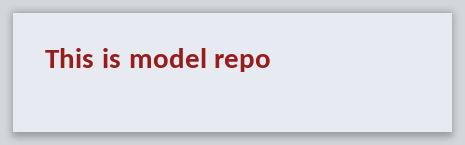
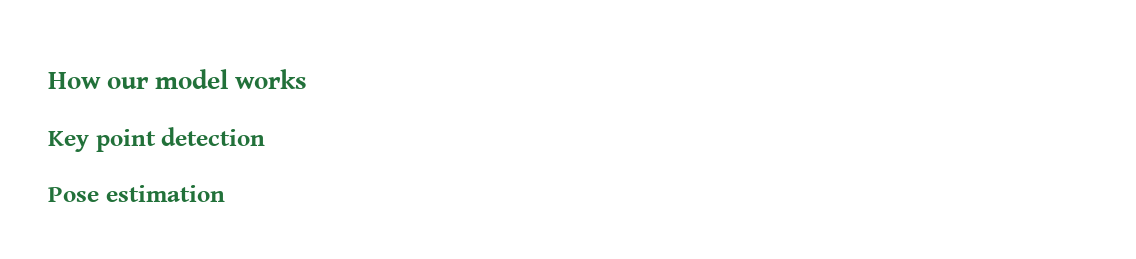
- This is model repo
+ How our model works
+ Key point detection
+ Pose estimation

